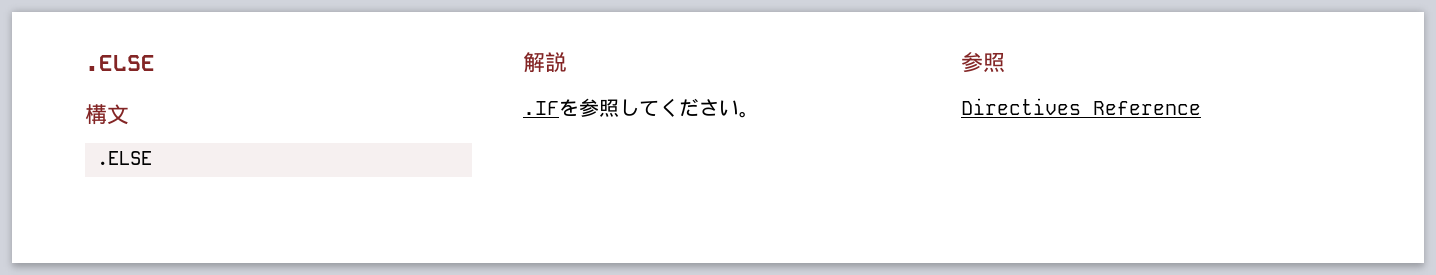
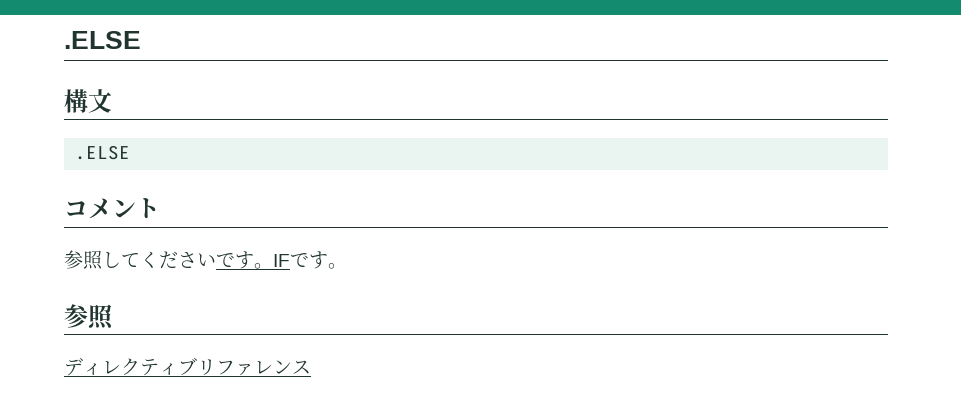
- 解説
- .IFを参照してください。
+ コメント
+ 参照してくださいです。IFです。
  参照
- Directives Reference
+ ディレクティブリファレンス

